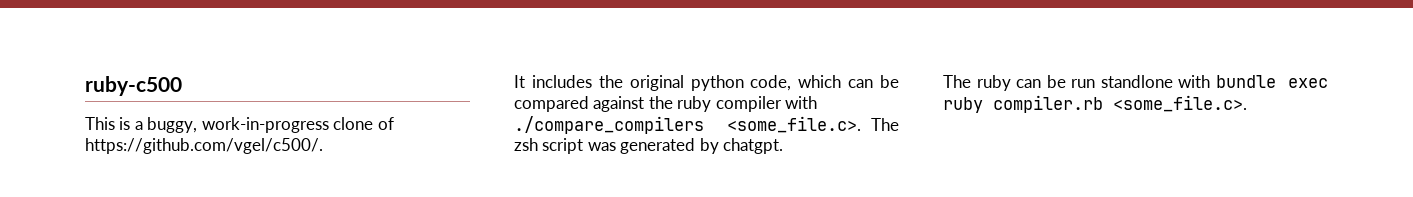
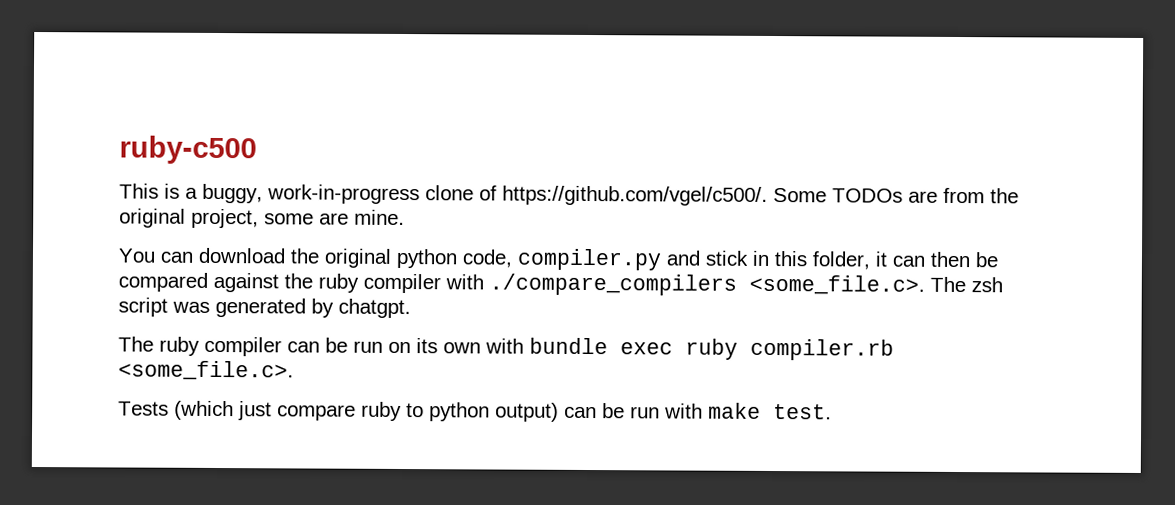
- This is a buggy, work-in-progress clone of https://github.com/vgel/c500/.
- It includes the original python code, which can be compared against the ruby compiler with ./compare_compilers <some_file.c>. The zsh script was generated by chatgpt.
+ This is a buggy, work-in-progress clone of https://github.com/vgel/c500/. Some TODOs are from the original project, some are mine.
+ You can download the original python code, compiler.py and stick in this folder, it can then be compared against the ruby compiler with ./compare_compilers <some_file.c>. The zsh script was generated by chatgpt.
- The ruby can be run standlone with bundle exec ruby compiler.rb <some_file.c>.
+ The ruby compiler can be run on its own with bundle exec ruby compiler.rb <some_file.c>.
+ Tests (which just compare ruby to python output) can be run with make test.

